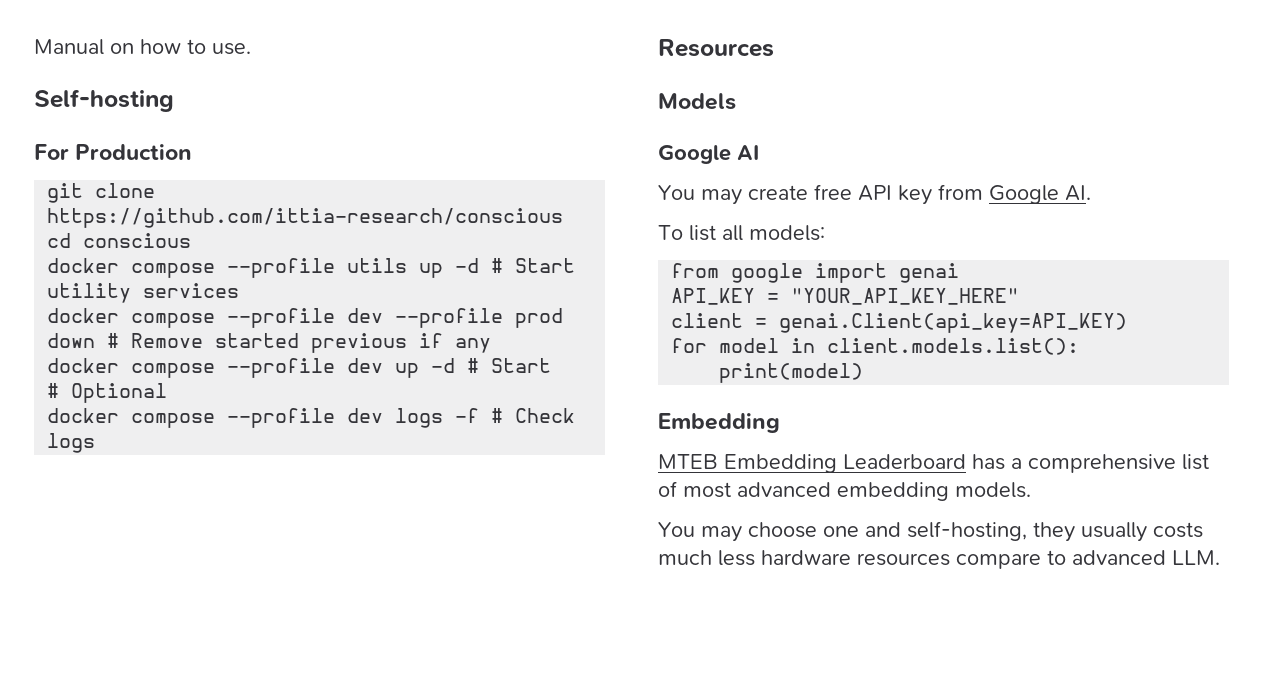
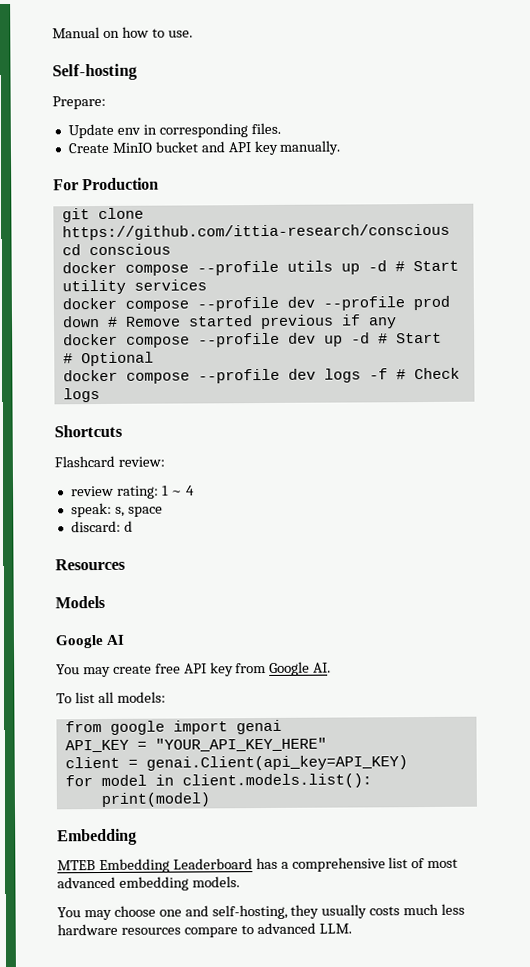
+ Prepare:
+ Update env in corresponding files.
+ Create MinIO bucket and API key manually.
+ Shortcuts
+ Flashcard review:
+ review rating: 1 ~ 4
+ speak: s, space
+ discard: d

